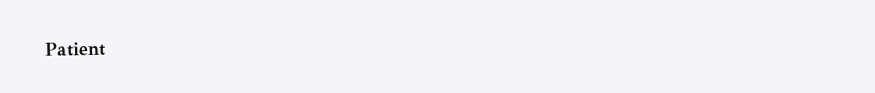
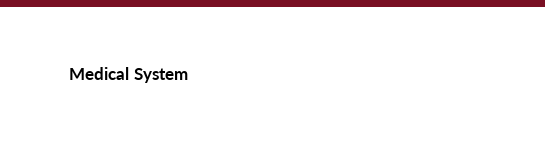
- Patient
+ Medical System

